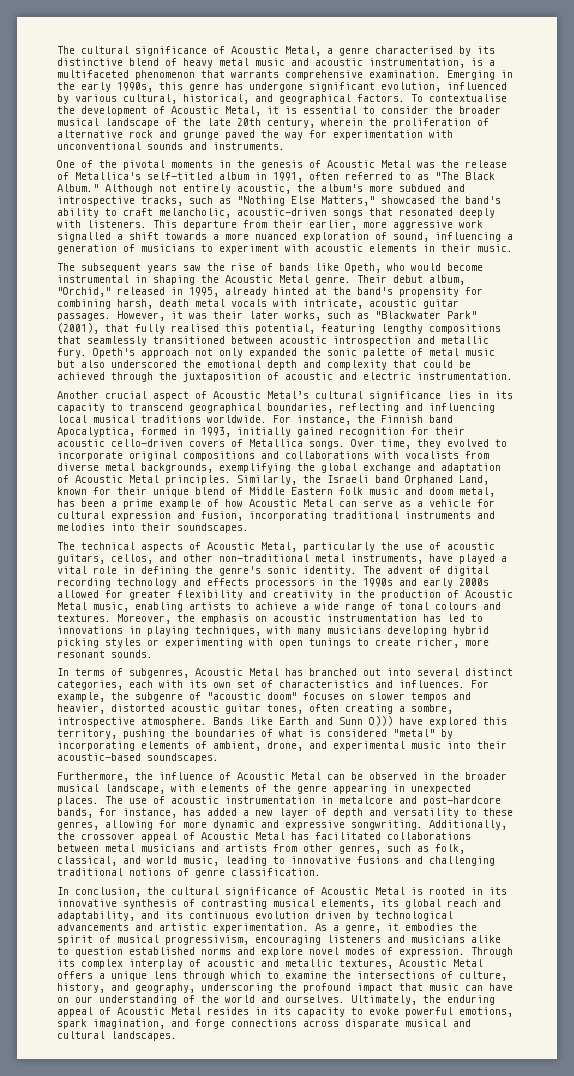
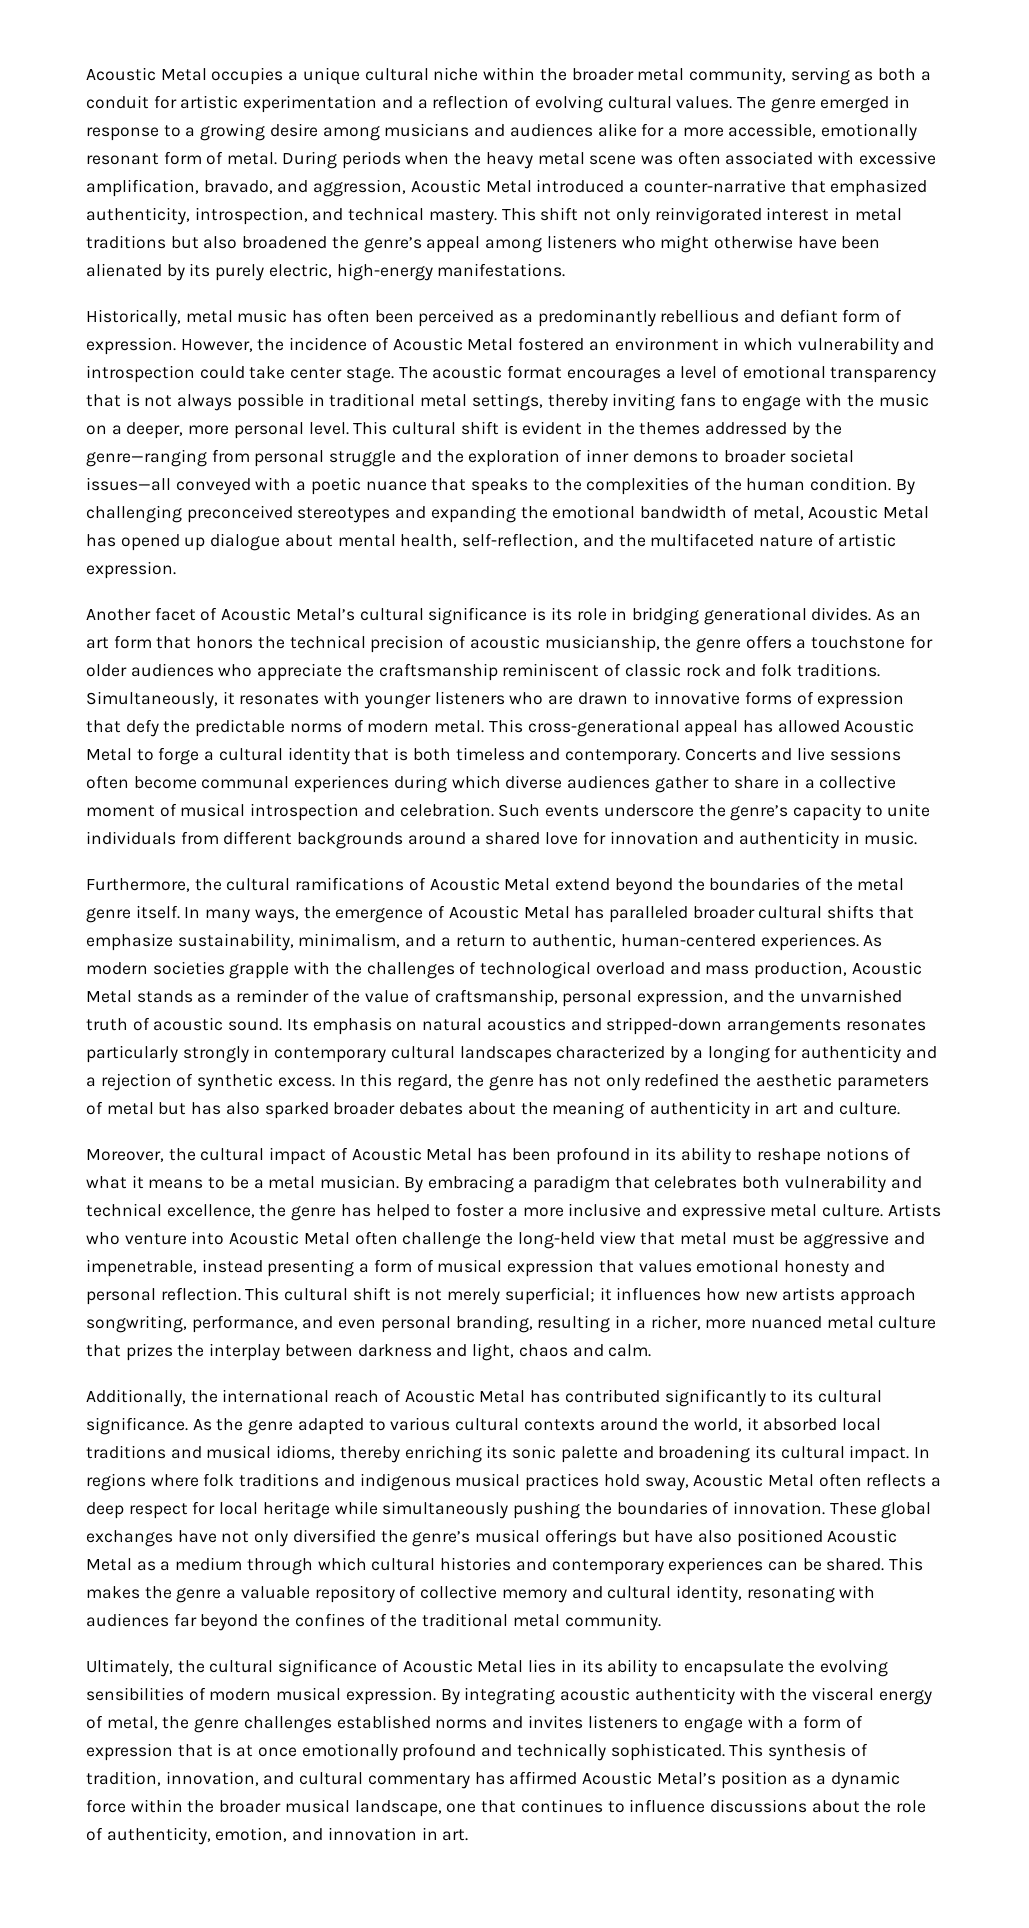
- The cultural significance of Acoustic Metal, a genre characterised by its distinctive blend of heavy metal music and acoustic instrumentation, is a multifaceted phenomenon that warrants comprehensive examination. Emerging in the early 1990s, this genre has undergone significant evolution, influenced by various cultural, historical, and geographical factors. To contextualise the development of Acoustic Metal, it is essential to consider the broader musical landscape of the late 20th century, wherein the proliferation of alternative rock and grunge paved the way for experimentation with unconventional sounds and instruments.
- One of the pivotal moments in the genesis of Acoustic Metal was the release of Metallica's self-titled album in 1991, often referred to as "The Black Album." Although not entirely acoustic, the album's more subdued and introspective tracks, such as "Nothing Else Matters," showcased the band's ability to craft melancholic, acoustic-driven songs that resonated deeply with listeners. This departure from their earlier, more aggressive work signalled a shift towards a more nuanced exploration of sound, influencing a generation of musicians to experiment with acoustic elements in their music.
- The subsequent years saw the rise of bands like Opeth, who would become instrumental in shaping the Acoustic Metal genre. Their debut album, "Orchid," released in 1995, already hinted at the band's propensity for combining harsh, death metal vocals with intricate, acoustic guitar passages. However, it was their later works, such as "Blackwater Park" (2001), that fully realised this potential, featuring lengthy compositions that seamlessly transitioned between acoustic introspection and metallic fury. Opeth's approach not only expanded the sonic palette of metal music but also underscored the emotional depth and complexity that could be achieved through the juxtaposition of acoustic and electric instrumentation.
+ Acoustic Metal occupies a unique cultural niche within the broader metal community, serving as both a conduit for artistic experimentation and a reflection of evolving cultural values. The genre emerged in response to a growing desire among musicians and audiences alike for a more accessible, emotionally resonant form of metal. During periods when the heavy metal scene was often associated with excessive amplification, bravado, and aggression, Acoustic Metal introduced a counter-narrative that emphasized authenticity, introspection, and technical mastery. This shift not only reinvigorated interest in metal traditions but also broadened the genre’s appeal among listeners who might otherwise have been alienated by its purely electric, high-energy manifestations.
+ Historically, metal music has often been perceived as a predominantly rebellious and defiant form of expression. However, the incidence of Acoustic Metal fostered an environment in which vulnerability and introspection could take center stage. The acoustic format encourages a level of emotional transparency that is not always possible in traditional metal settings, thereby inviting fans to engage with the music on a deeper, more personal level. This cultural shift is evident in the themes addressed by the genre—ranging from personal struggle and the exploration of inner demons to broader societal issues—all conveyed with a poetic nuance that speaks to the complexities of the human condition. By challenging preconceived stereotypes and expanding the emotional bandwidth of metal, Acoustic Metal has opened up dialogue about mental health, self-reflection, and the multifaceted nature of artistic expression.
- Another crucial aspect of Acoustic Metal’s cultural significance lies in its capacity to transcend geographical boundaries, reflecting and influencing local musical traditions worldwide. For instance, the Finnish band Apocalyptica, formed in 1993, initially gained recognition for their acoustic cello-driven covers of Metallica songs. Over time, they evolved to incorporate original compositions and collaborations with vocalists from diverse metal backgrounds, exemplifying the global exchange and adaptation of Acoustic Metal principles. Similarly, the Israeli band Orphaned Land, known for their unique blend of Middle Eastern folk music and doom metal, has been a prime example of how Acoustic Metal can serve as a vehicle for cultural expression and fusion, incorporating traditional instruments and melodies into their soundscapes.
- The technical aspects of Acoustic Metal, particularly the use of acoustic guitars, cellos, and other non-traditional metal instruments, have played a vital role in defining the genre's sonic identity. The advent of digital recording technology and effects processors in the 1990s and early 2000s allowed for greater flexibility and creativity in the production of Acoustic Metal music, enabling artists to achieve a wide range of tonal colours and textures. Moreover, the emphasis on acoustic instrumentation has led to innovations in playing techniques, with many musicians developing hybrid picking styles or experimenting with open tunings to create richer, more resonant sounds.
- In terms of subgenres, Acoustic Metal has branched out into several distinct categories, each with its own set of characteristics and influences. For example, the subgenre of "acoustic doom" focuses on slower tempos and heavier, distorted acoustic guitar tones, often creating a sombre, introspective atmosphere. Bands like Earth and Sunn O))) have explored this territory, pushing the boundaries of what is considered "metal" by incorporating elements of ambient, drone, and experimental music into their acoustic-based soundscapes.
- Furthermore, the influence of Acoustic Metal can be observed in the broader musical landscape, with elements of the genre appearing in unexpected places. The use of acoustic instrumentation in metalcore and post-hardcore bands, for instance, has added a new layer of depth and versatility to these genres, allowing for more dynamic and expressive songwriting. Additionally, the crossover appeal of Acoustic Metal has facilitated collaborations between metal musicians and artists from other genres, such as folk, classical, and world music, leading to innovative fusions and challenging traditional notions of genre classification.
- In conclusion, the cultural significance of Acoustic Metal is rooted in its innovative synthesis of contrasting musical elements, its global reach and adaptability, and its continuous evolution driven by technological advancements and artistic experimentation. As a genre, it embodies the spirit of musical progressivism, encouraging listeners and musicians alike to question established norms and explore novel modes of expression. Through its complex interplay of acoustic and metallic textures, Acoustic Metal offers a unique lens through which to examine the intersections of culture, history, and geography, underscoring the profound impact that music can have on our understanding of the world and ourselves. Ultimately, the enduring appeal of Acoustic Metal resides in its capacity to evoke powerful emotions, spark imagination, and forge connections across disparate musical and cultural landscapes.
+ Another facet of Acoustic Metal’s cultural significance is its role in bridging generational divides. As an art form that honors the technical precision of acoustic musicianship, the genre offers a touchstone for older audiences who appreciate the craftsmanship reminiscent of classic rock and folk traditions. Simultaneously, it resonates with younger listeners who are drawn to innovative forms of expression that defy the predictable norms of modern metal. This cross-generational appeal has allowed Acoustic Metal to forge a cultural identity that is both timeless and contemporary. Concerts and live sessions often become communal experiences during which diverse audiences gather to share in a collective moment of musical introspection and celebration. Such events underscore the genre’s capacity to unite individuals from different backgrounds around a shared love for innovation and authenticity in music.
+ Furthermore, the cultural ramifications of Acoustic Metal extend beyond the boundaries of the metal genre itself. In many ways, the emergence of Acoustic Metal has paralleled broader cultural shifts that emphasize sustainability, minimalism, and a return to authentic, human-centered experiences. As modern societies grapple with the challenges of technological overload and mass production, Acoustic Metal stands as a reminder of the value of craftsmanship, personal expression, and the unvarnished truth of acoustic sound. Its emphasis on natural acoustics and stripped-down arrangements resonates particularly strongly in contemporary cultural landscapes characterized by a longing for authenticity and a rejection of synthetic excess. In this regard, the genre has not only redefined the aesthetic parameters of metal but has also sparked broader debates about the meaning of authenticity in art and culture.
+ Moreover, the cultural impact of Acoustic Metal has been profound in its ability to reshape notions of what it means to be a metal musician. By embracing a paradigm that celebrates both vulnerability and technical excellence, the genre has helped to foster a more inclusive and expressive metal culture. Artists who venture into Acoustic Metal often challenge the long-held view that metal must be aggressive and impenetrable, instead presenting a form of musical expression that values emotional honesty and personal reflection. This cultural shift is not merely superficial; it influences how new artists approach songwriting, performance, and even personal branding, resulting in a richer, more nuanced metal culture that prizes the interplay between darkness and light, chaos and calm.
+ Additionally, the international reach of Acoustic Metal has contributed significantly to its cultural significance. As the genre adapted to various cultural contexts around the world, it absorbed local traditions and musical idioms, thereby enriching its sonic palette and broadening its cultural impact. In regions where folk traditions and indigenous musical practices hold sway, Acoustic Metal often reflects a deep respect for local heritage while simultaneously pushing the boundaries of innovation. These global exchanges have not only diversified the genre’s musical offerings but have also positioned Acoustic Metal as a medium through which cultural histories and contemporary experiences can be shared. This makes the genre a valuable repository of collective memory and cultural identity, resonating with audiences far beyond the confines of the traditional metal community.
+ Ultimately, the cultural significance of Acoustic Metal lies in its ability to encapsulate the evolving sensibilities of modern musical expression. By integrating acoustic authenticity with the visceral energy of metal, the genre challenges established norms and invites listeners to engage with a form of expression that is at once emotionally profound and technically sophisticated. This synthesis of tradition, innovation, and cultural commentary has affirmed Acoustic Metal’s position as a dynamic force within the broader musical landscape, one that continues to influence discussions about the role of authenticity, emotion, and innovation in art.

